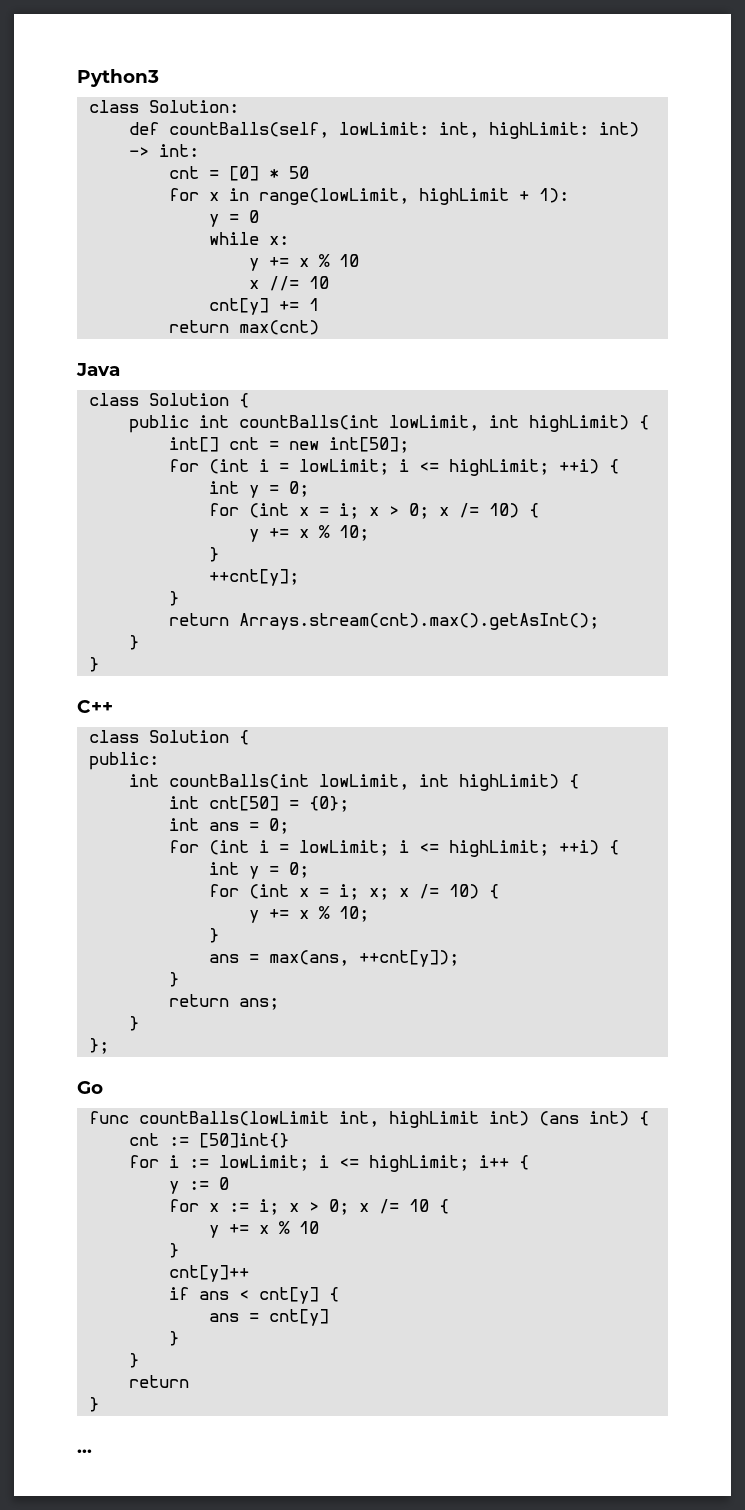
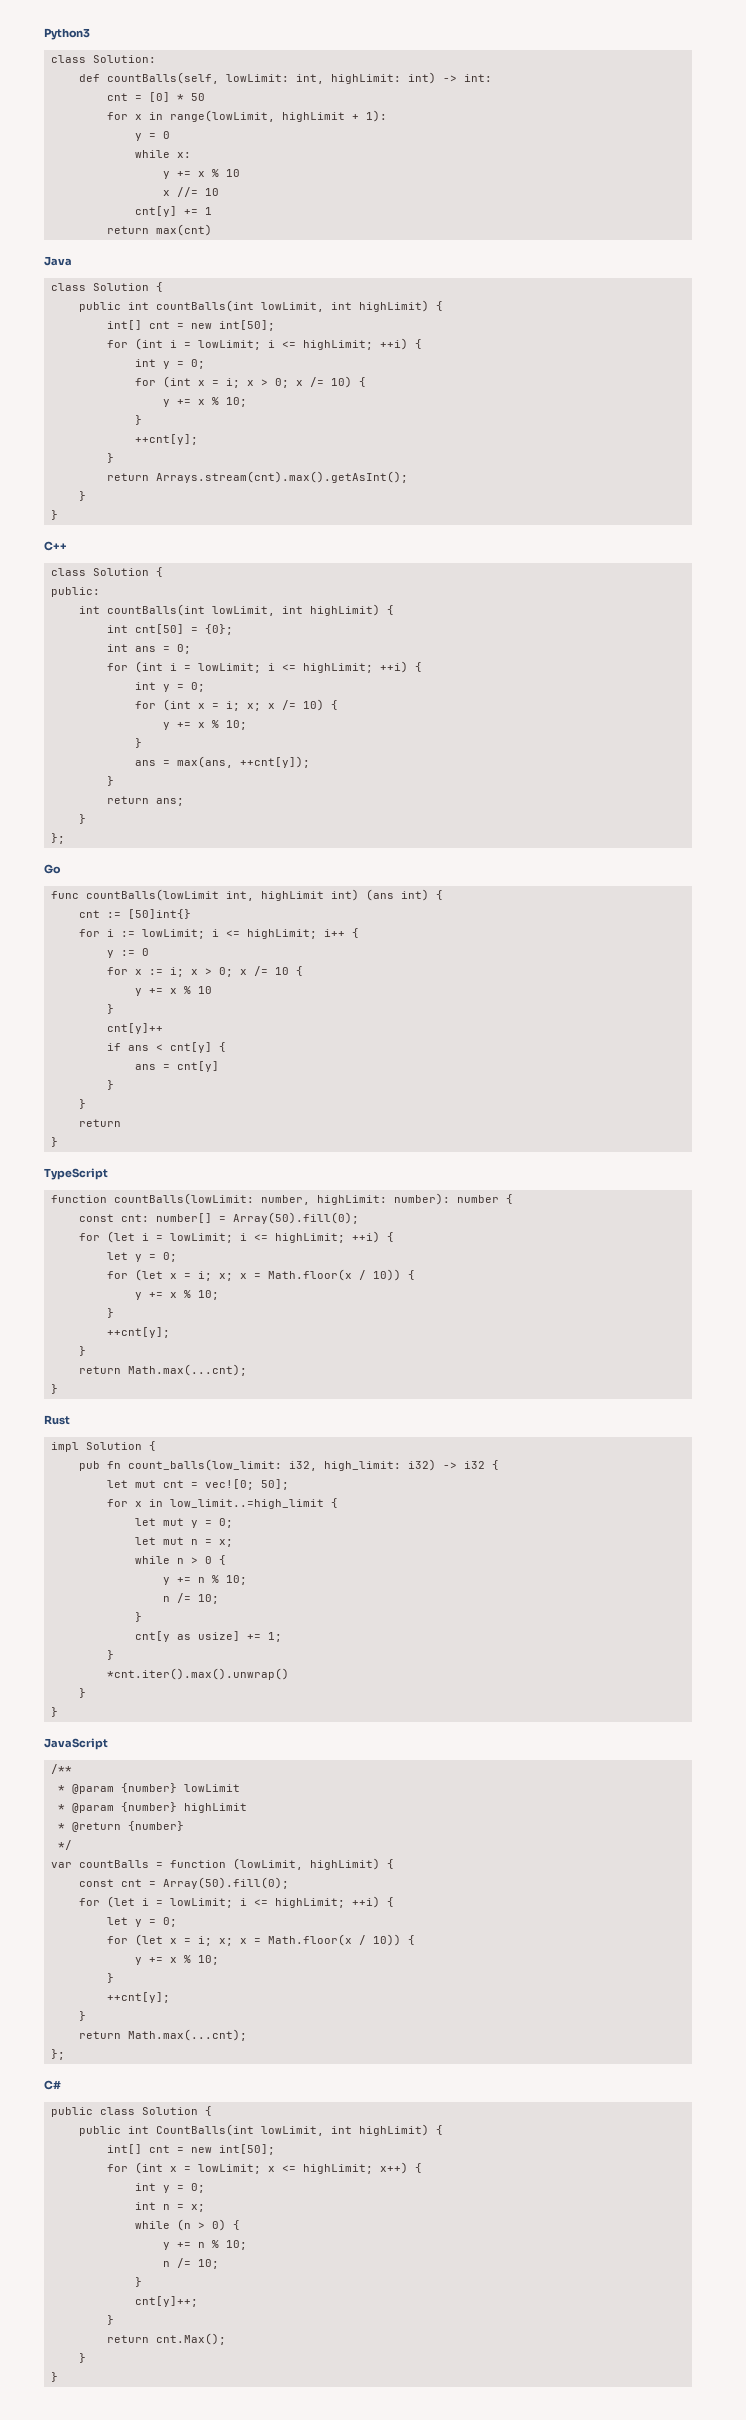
- ...
+ TypeScript
+ function countBalls(lowLimit: number, highLimit: number): number {
+ const cnt: number[] = Array(50).fill(0);
+ for (let i = lowLimit; i <= highLimit; ++i) {
+ let y = 0;
+ for (let x = i; x; x = Math.floor(x / 10)) {
+ y += x % 10;
+ }
+ ++cnt[y];
+ }
+ return Math.max(...cnt);
+ }
+ Rust
+ impl Solution {
+ pub fn count_balls(low_limit: i32, high_limit: i32) -> i32 {
+ let mut cnt = vec![0; 50];
+ for x in low_limit..=high_limit {
+ let mut y = 0;
+ let mut n = x;
+ while n > 0 {
+ y += n % 10;
+ n /= 10;
+ }
+ cnt[y as usize] += 1;
+ }
+ *cnt.iter().max().unwrap()
+ }
+ }
+ JavaScript
+ /**
+ * @param {number} lowLimit
+ * @param {number} highLimit
+ * @return {number}
+ */
+ var countBalls = function (lowLimit, highLimit) {
+ const cnt = Array(50).fill(0);
+ for (let i = lowLimit; i <= highLimit; ++i) {
+ let y = 0;
+ for (let x = i; x; x = Math.floor(x / 10)) {
+ y += x % 10;
+ }
+ ++cnt[y];
+ }
+ return Math.max(...cnt);
+ };
+ C#
+ public class Solution {
+ public int CountBalls(int lowLimit, int highLimit) {
+ int[] cnt = new int[50];
+ for (int x = lowLimit; x <= highLimit; x++) {
+ int y = 0;
+ int n = x;
+ while (n > 0) {
+ y += n % 10;
+ n /= 10;
+ }
+ cnt[y]++;
+ }
+ return cnt.Max();
+ }
+ }

